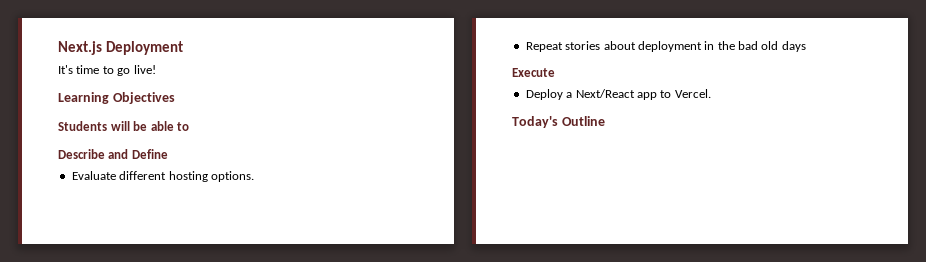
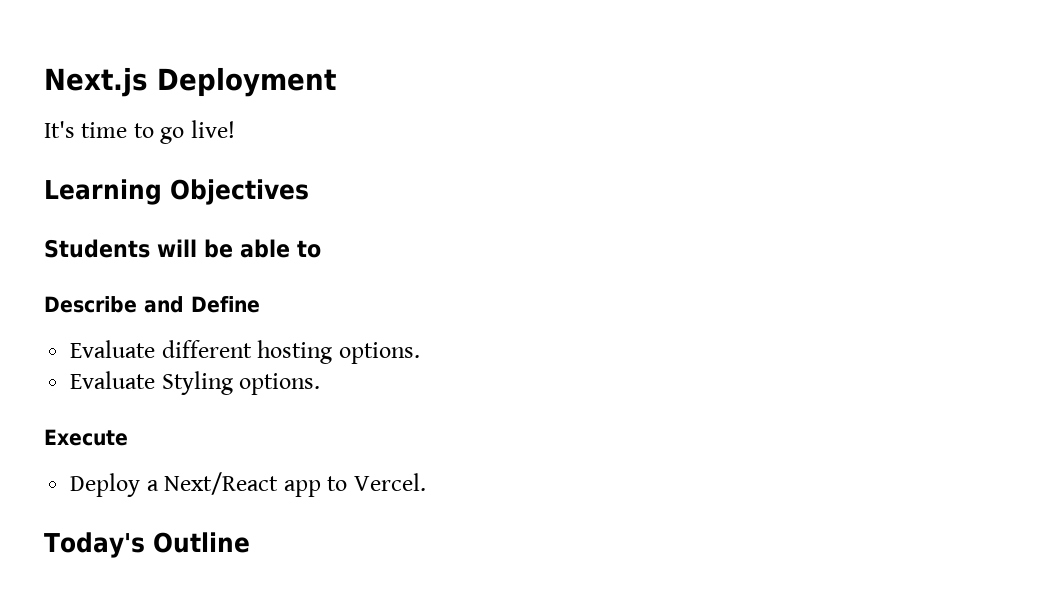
- Repeat stories about deployment in the bad old days
+ Evaluate Styling options.

